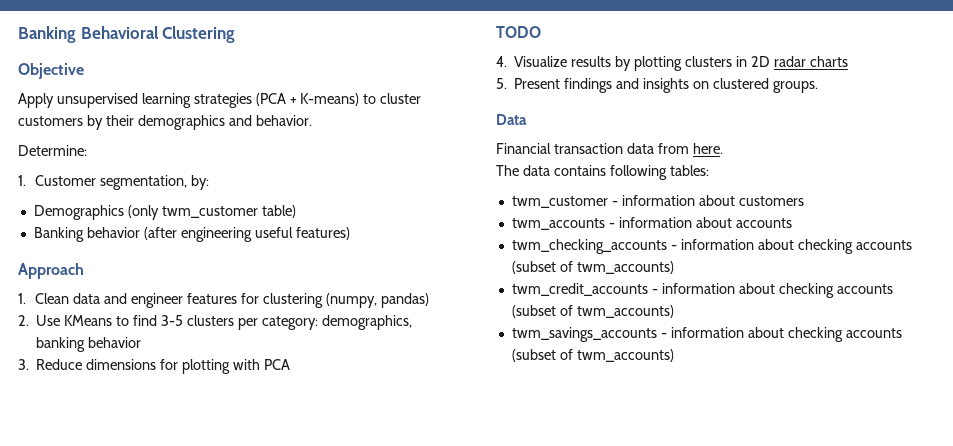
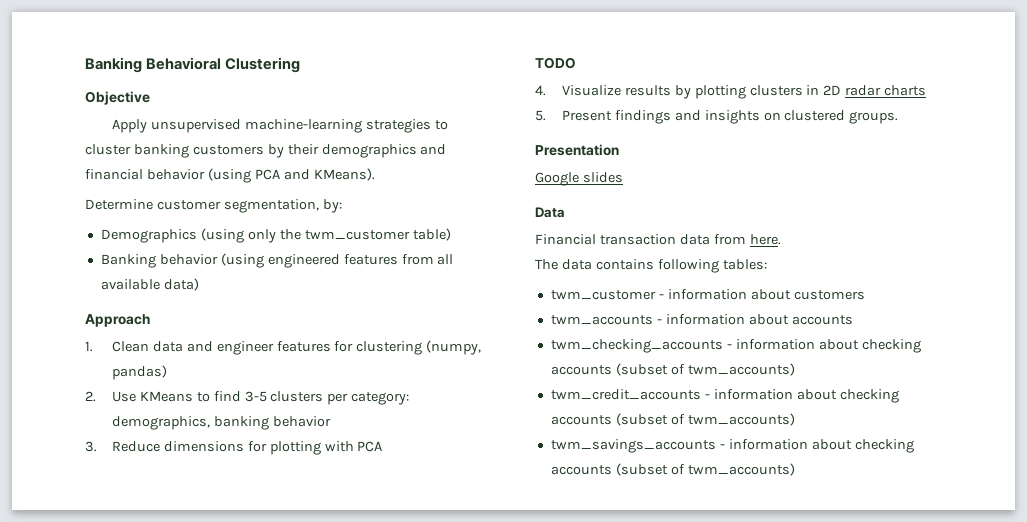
- Apply unsupervised learning strategies (PCA + K-means) to cluster customers by their demographics and behavior.
- Determine:
- 1. Customer segmentation, by:
+ Apply unsupervised machine-learning strategies to cluster banking customers by their demographics and financial behavior (using PCA and KMeans).
+ Determine customer segmentation, by:
- Demographics (only twm_customer table)
+ Demographics (using only the twm_customer table)
- Banking behavior (after engineering useful features)
+ Banking behavior (using engineered features from all available data)
+ Presentation
+ Google slides

